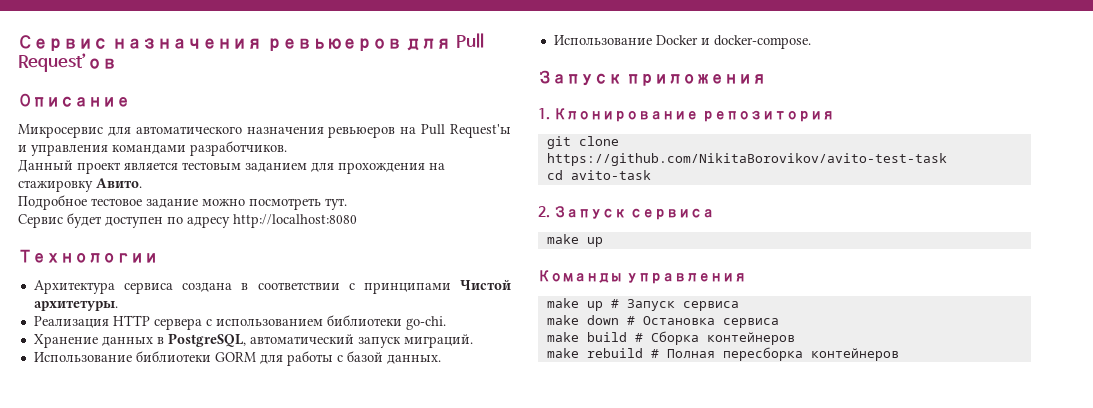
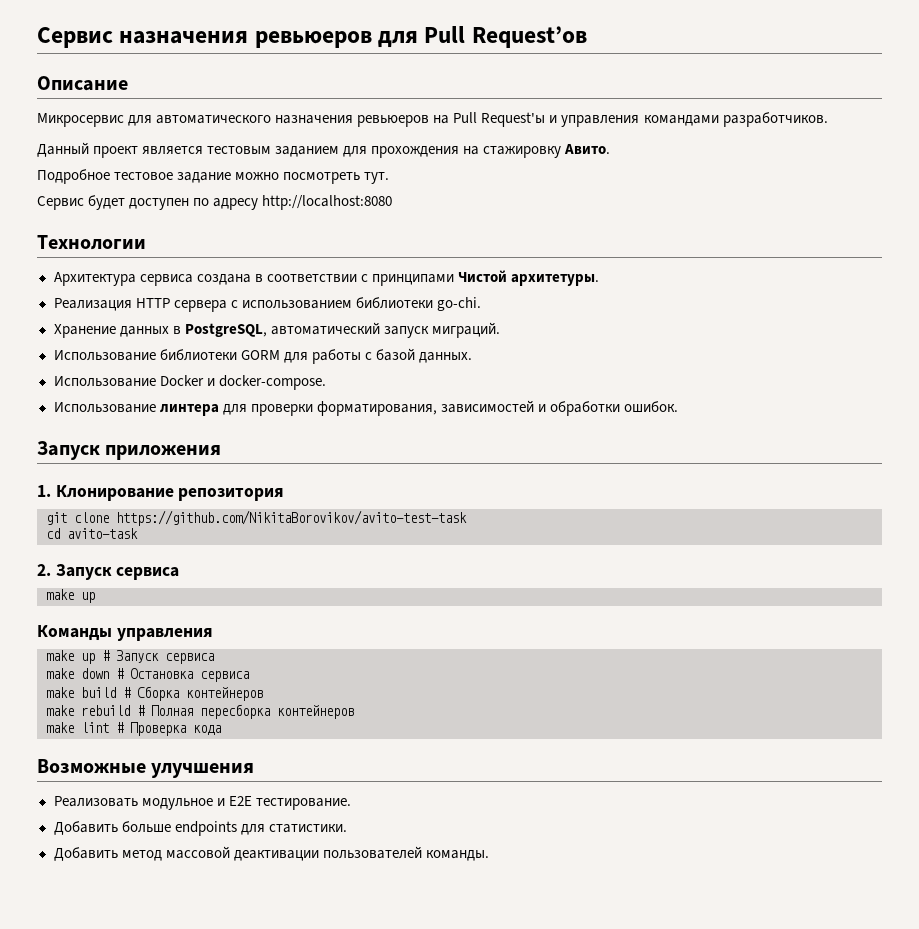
+ Использование линтера для проверки форматирования, зависимостей и обработки ошибок.
+ make lint # Проверка кода
+ Возможные улучшения
+ Реализовать модульное и E2E тестирование.
+ Добавить больше endpoints для статистики.
+ Добавить метод массовой деактивации пользователей команды.

